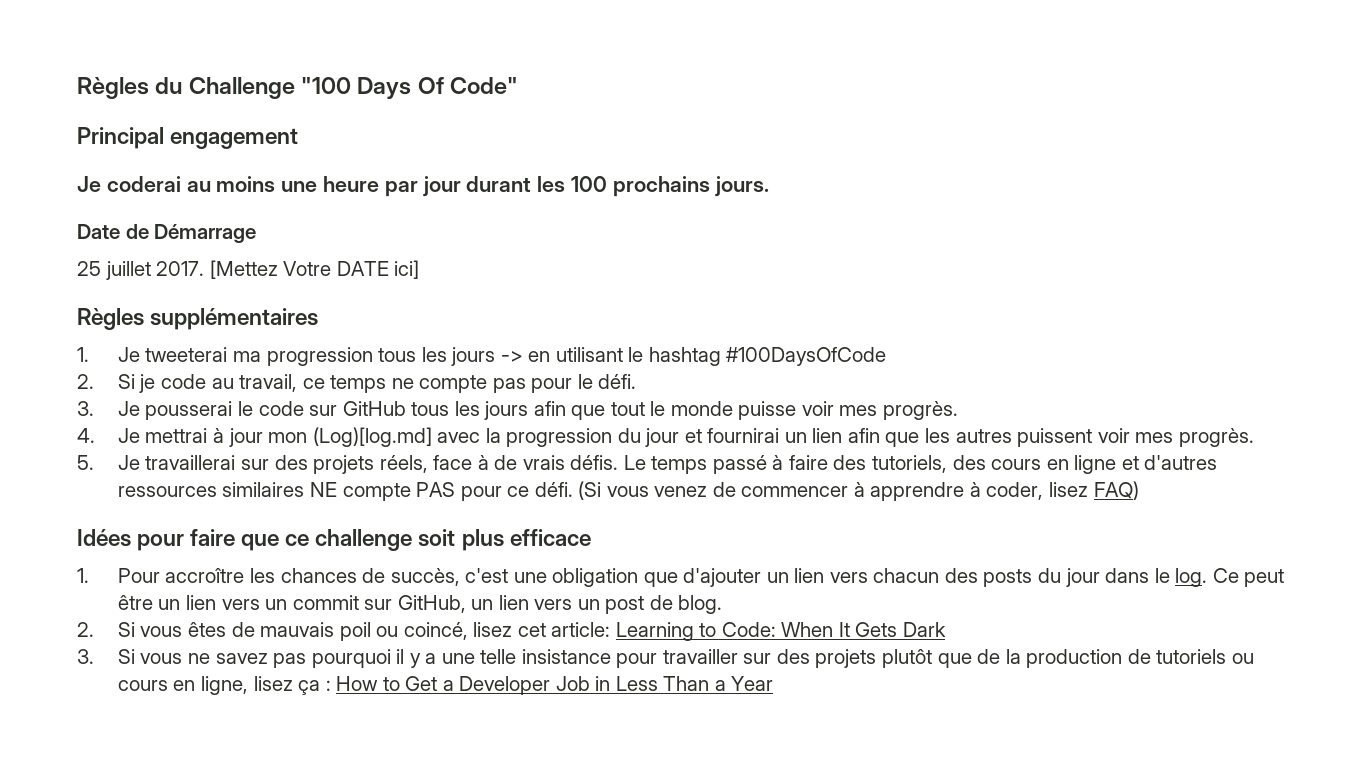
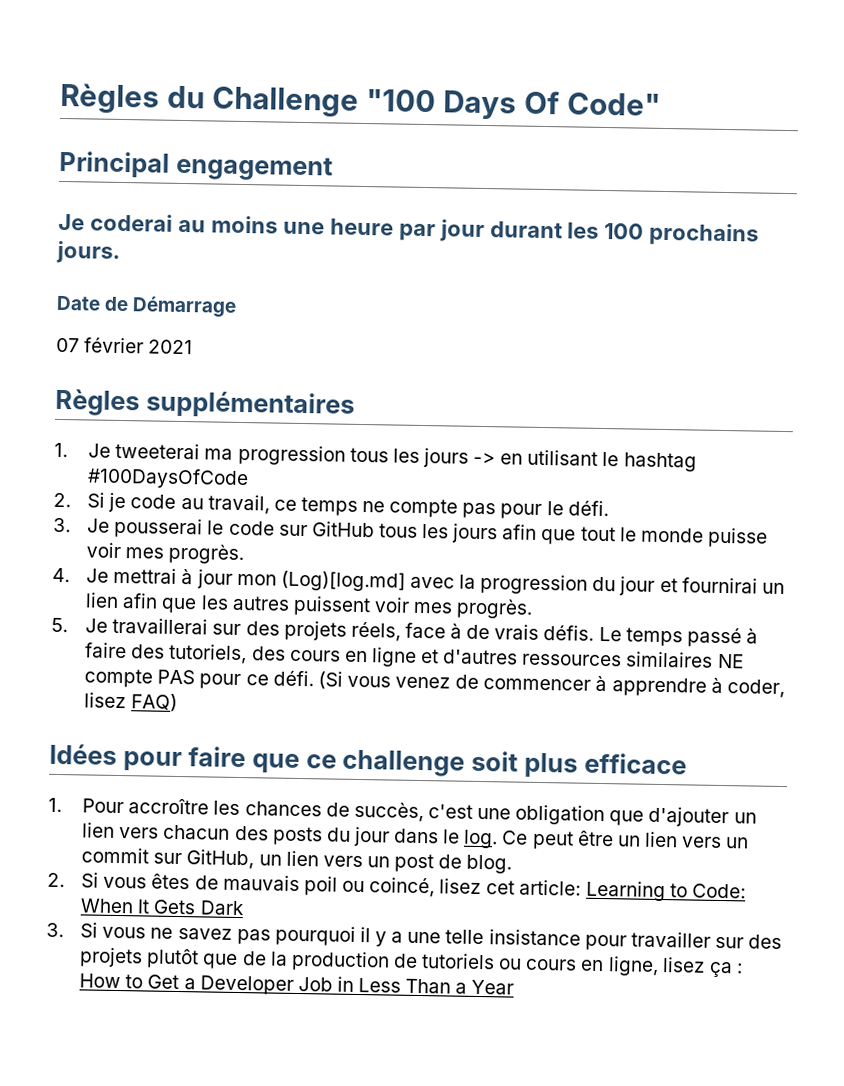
- 25 juillet 2017. [Mettez Votre DATE ici]
+ 07 février 2021

